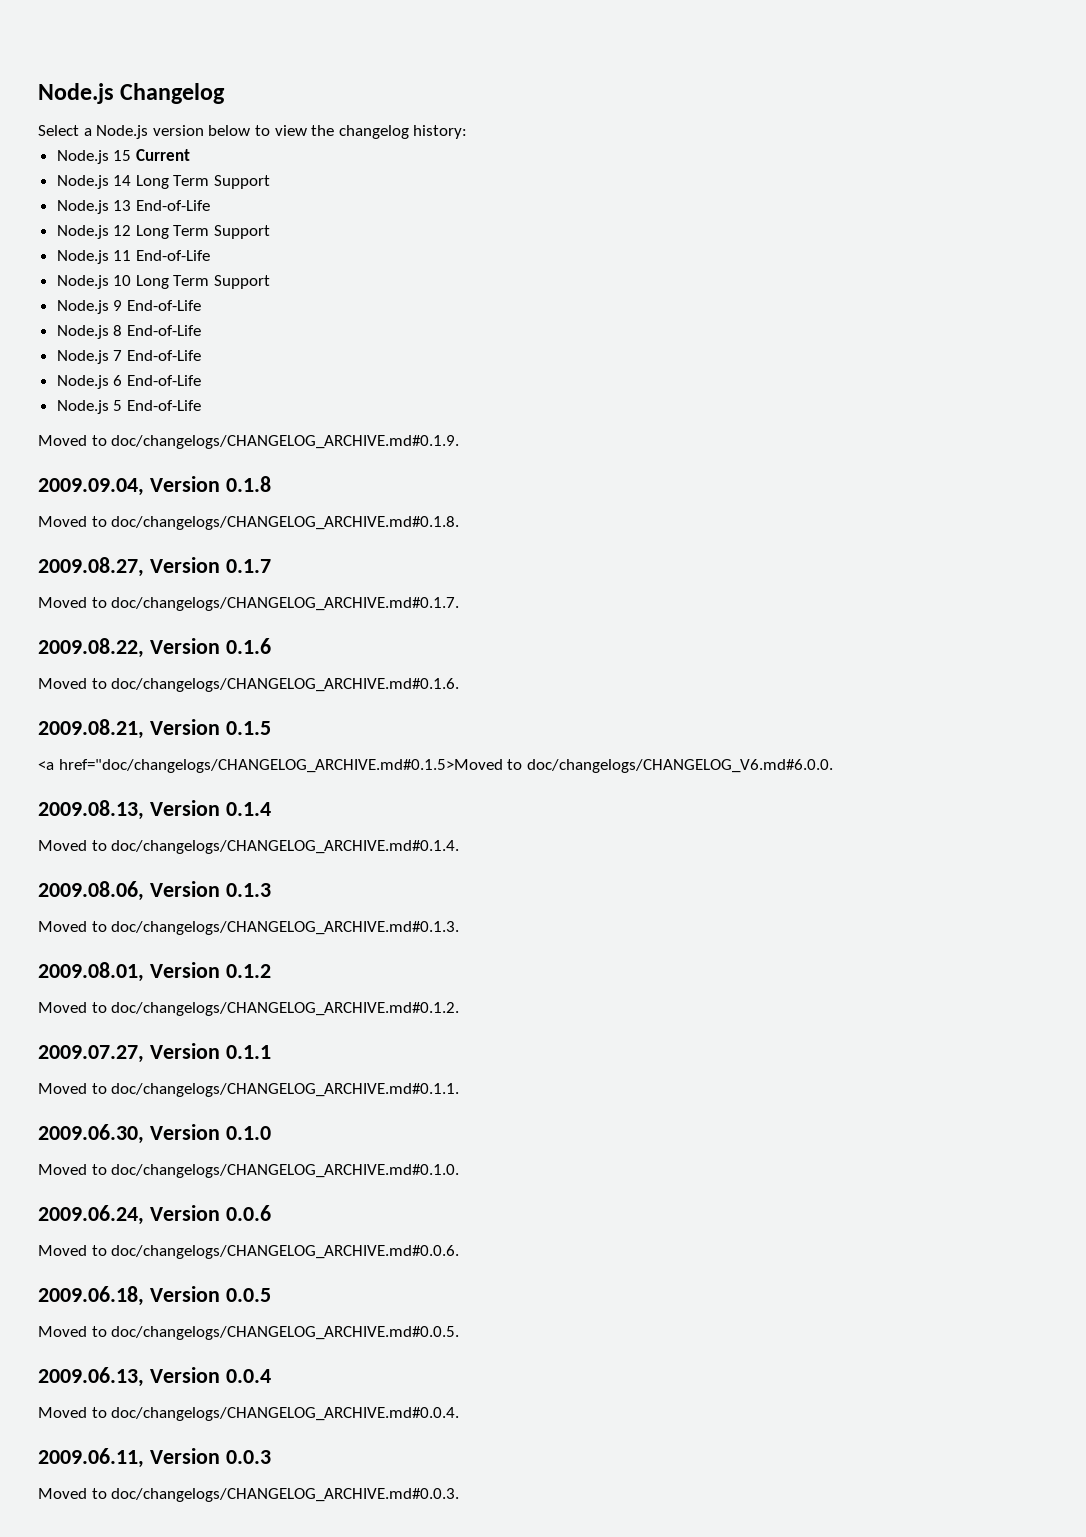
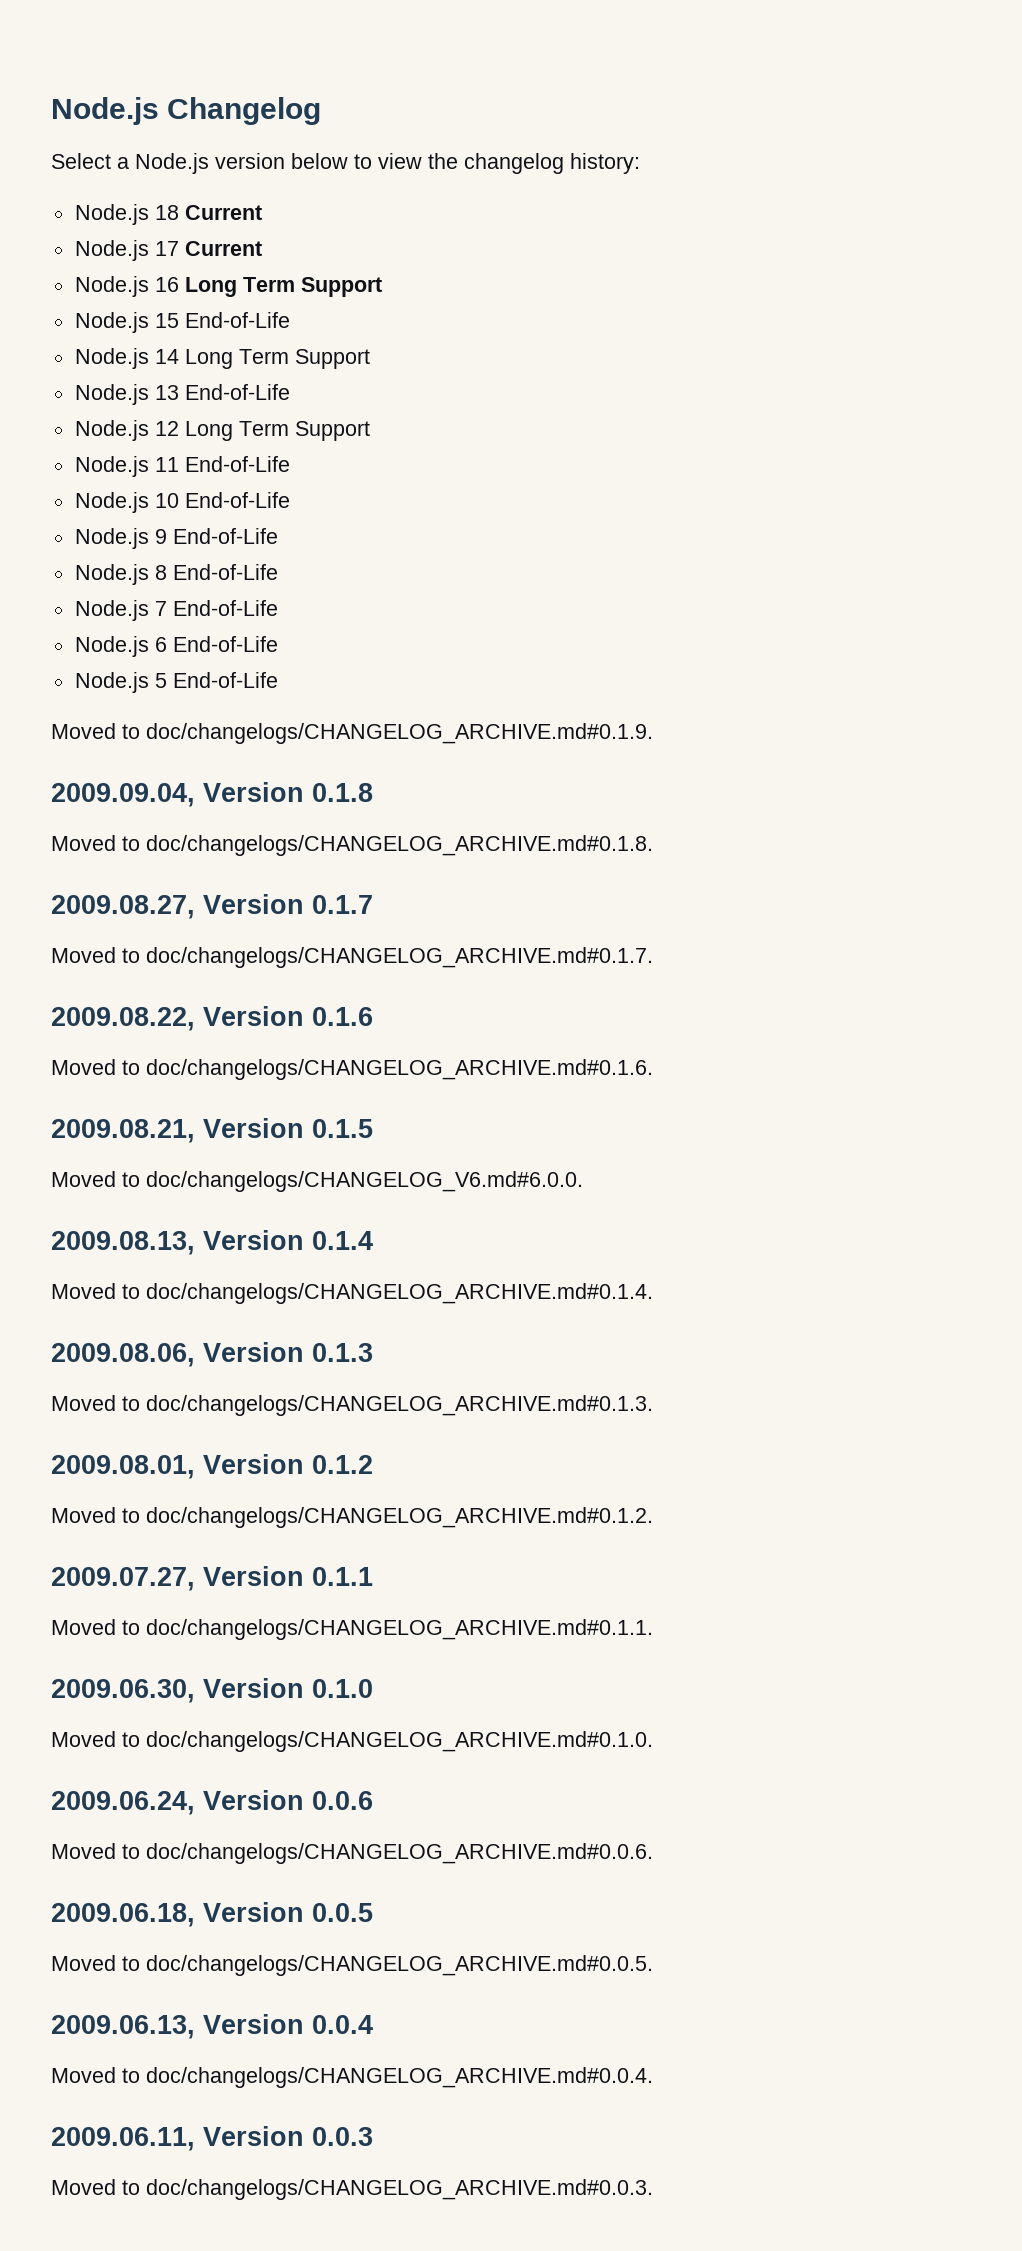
+ Node.js 18 Current
+ Node.js 17 Current
+ Node.js 16 Long Term Support
- Node.js 15 Current
+ Node.js 15 End-of-Life
- Node.js 10 Long Term Support
+ Node.js 10 End-of-Life
- <a href="doc/changelogs/CHANGELOG_ARCHIVE.md#0.1.5>Moved to doc/changelogs/CHANGELOG_V6.md#6.0.0.
+ Moved to doc/changelogs/CHANGELOG_V6.md#6.0.0.

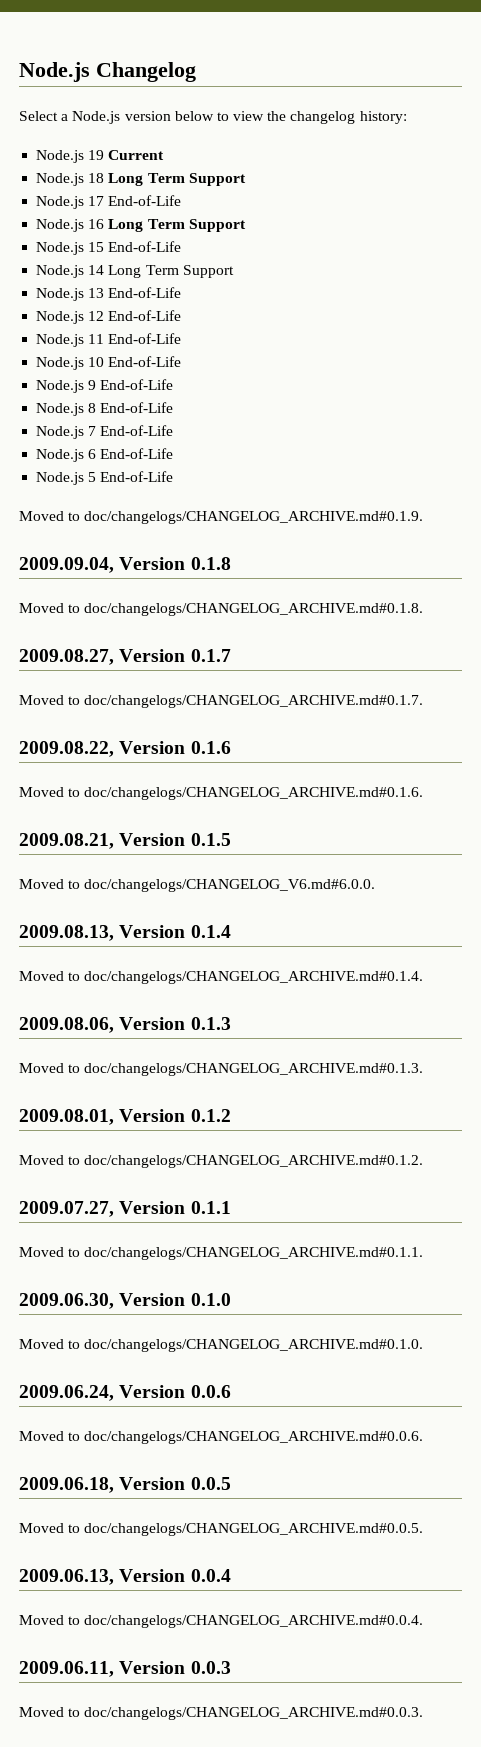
- Node.js 18 Current
+ Node.js 19 Current
+ Node.js 18 Long Term Support
- Node.js 17 Current
+ Node.js 17 End-of-Life
- Node.js 12 Long Term Support
+ Node.js 12 End-of-Life

